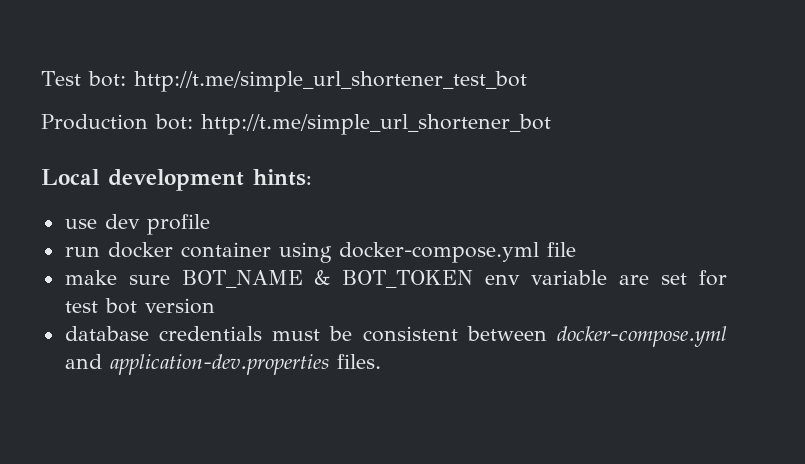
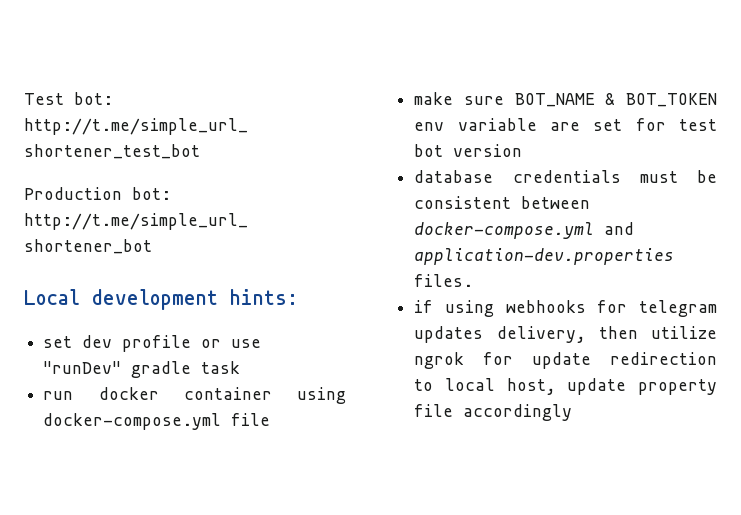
- use dev profile
+ set dev profile or use "runDev" gradle task
+ if using webhooks for telegram updates delivery, then utilize ngrok for update redirection to local host, update property file accordingly

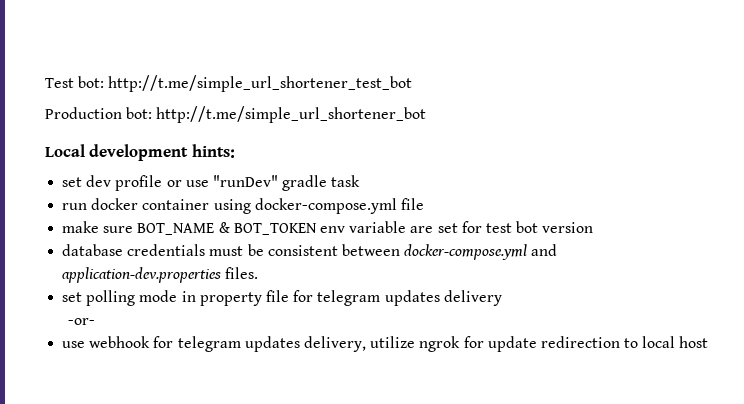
- if using webhooks for telegram updates delivery, then utilize ngrok for update redirection to local host, update property file accordingly
+ set polling mode in property file for telegram updates delivery
+ -or-
+ use webhook for telegram updates delivery, utilize ngrok for update redirection to local host

